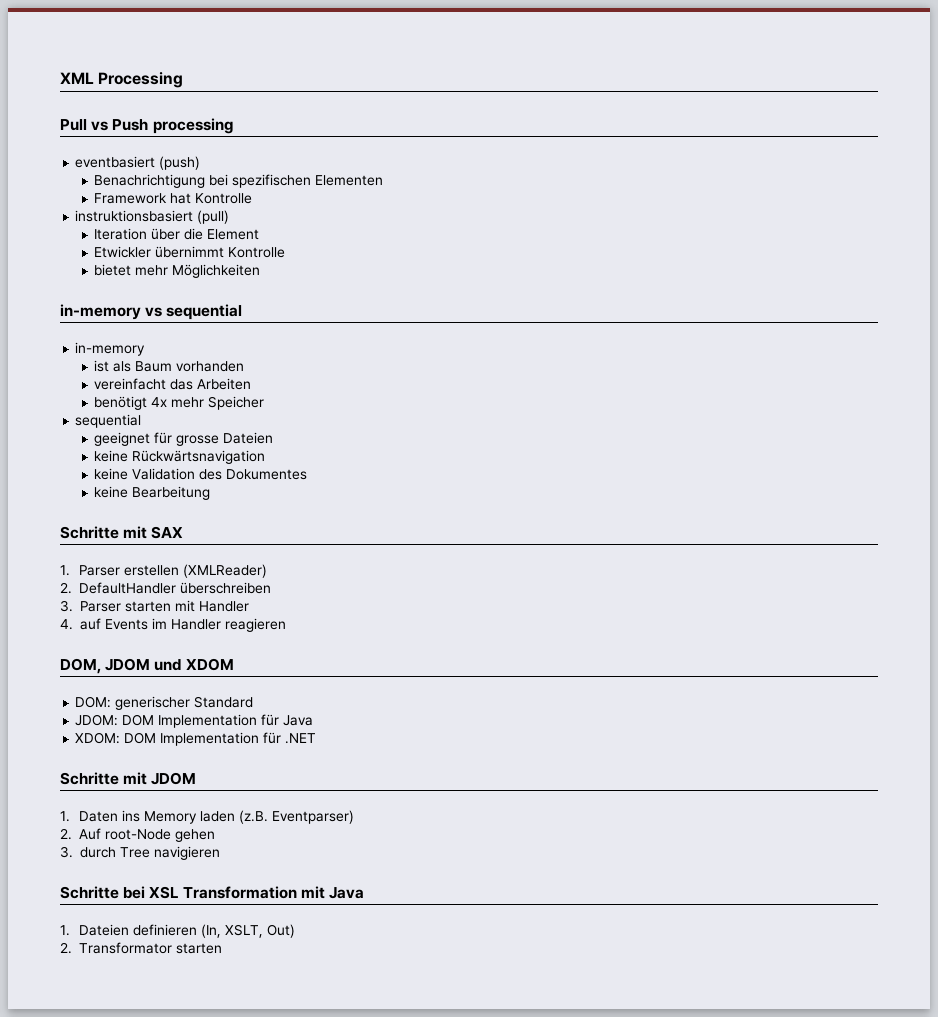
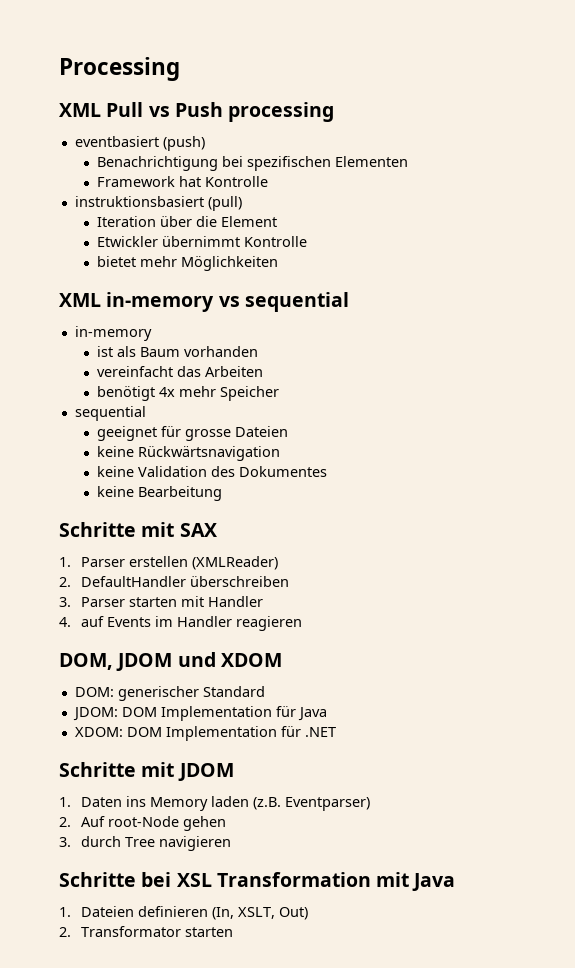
- XML Processing
+ Processing
- Pull vs Push processing
+ XML Pull vs Push processing
- in-memory vs sequential
+ XML in-memory vs sequential

